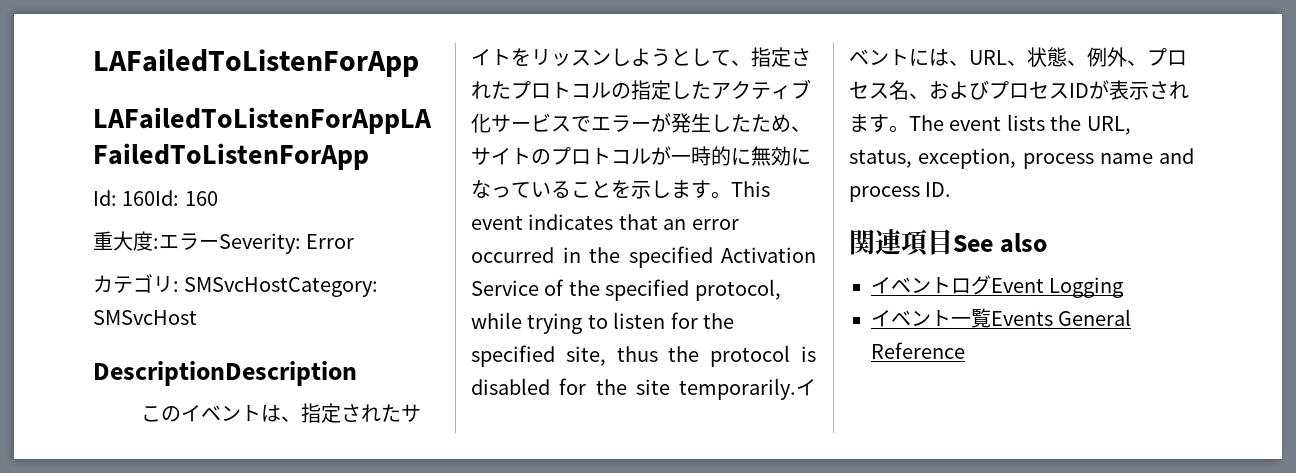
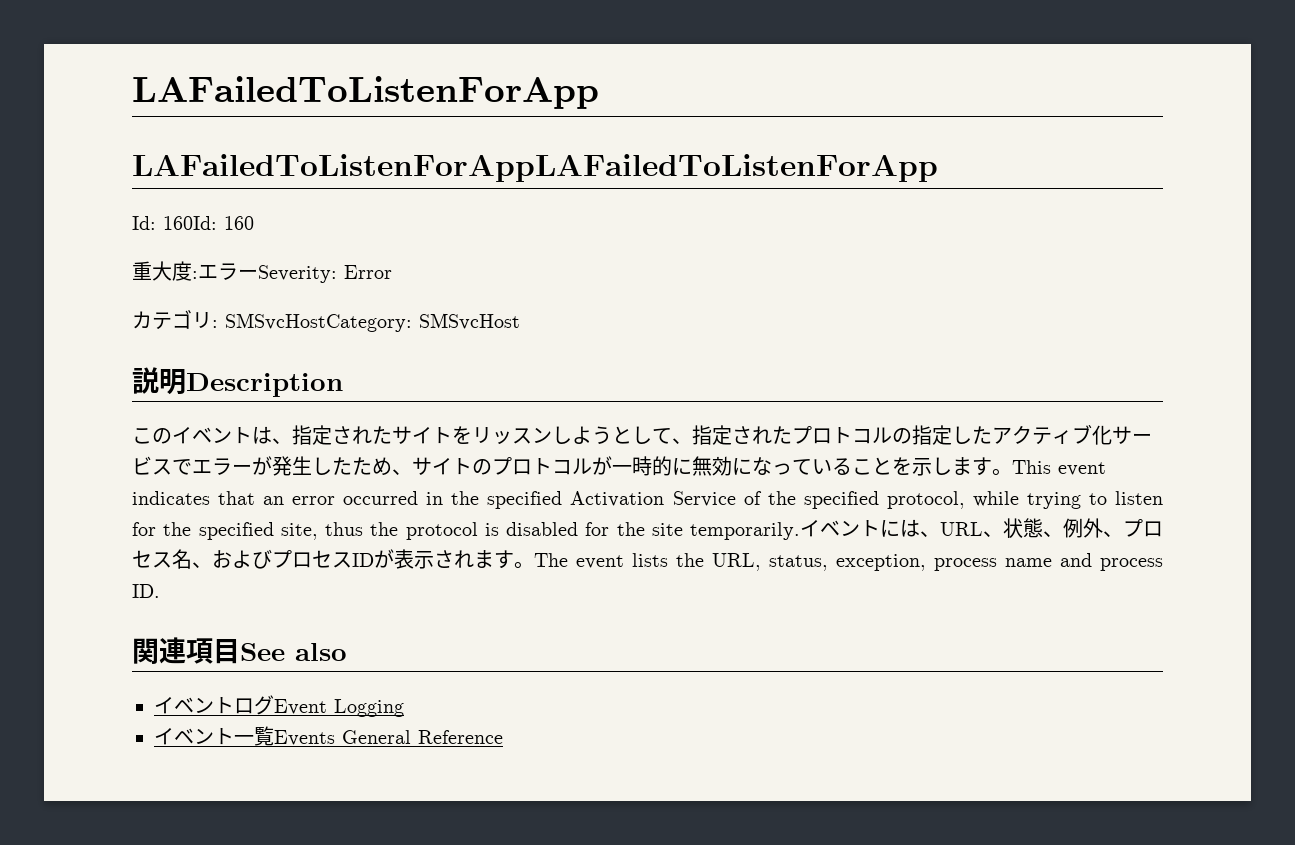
- DescriptionDescription
+ 説明Description

